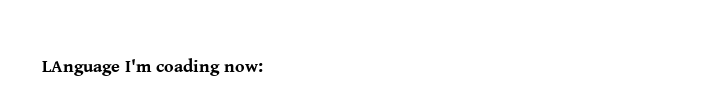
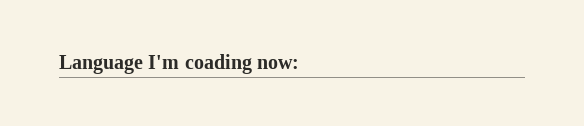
- LAnguage I'm coading now:
+ Language I'm coading now:

